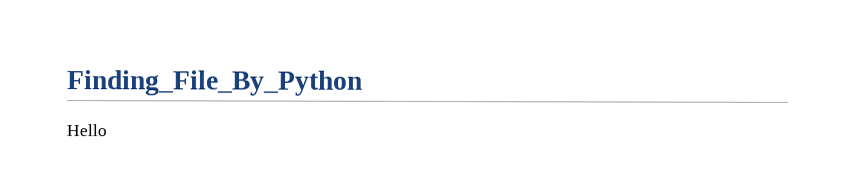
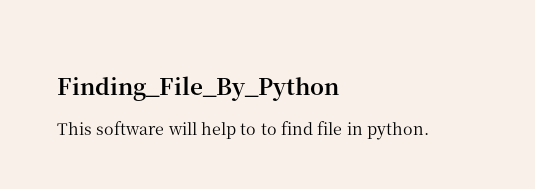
- Hello
+ This software will help to to find file in python.

